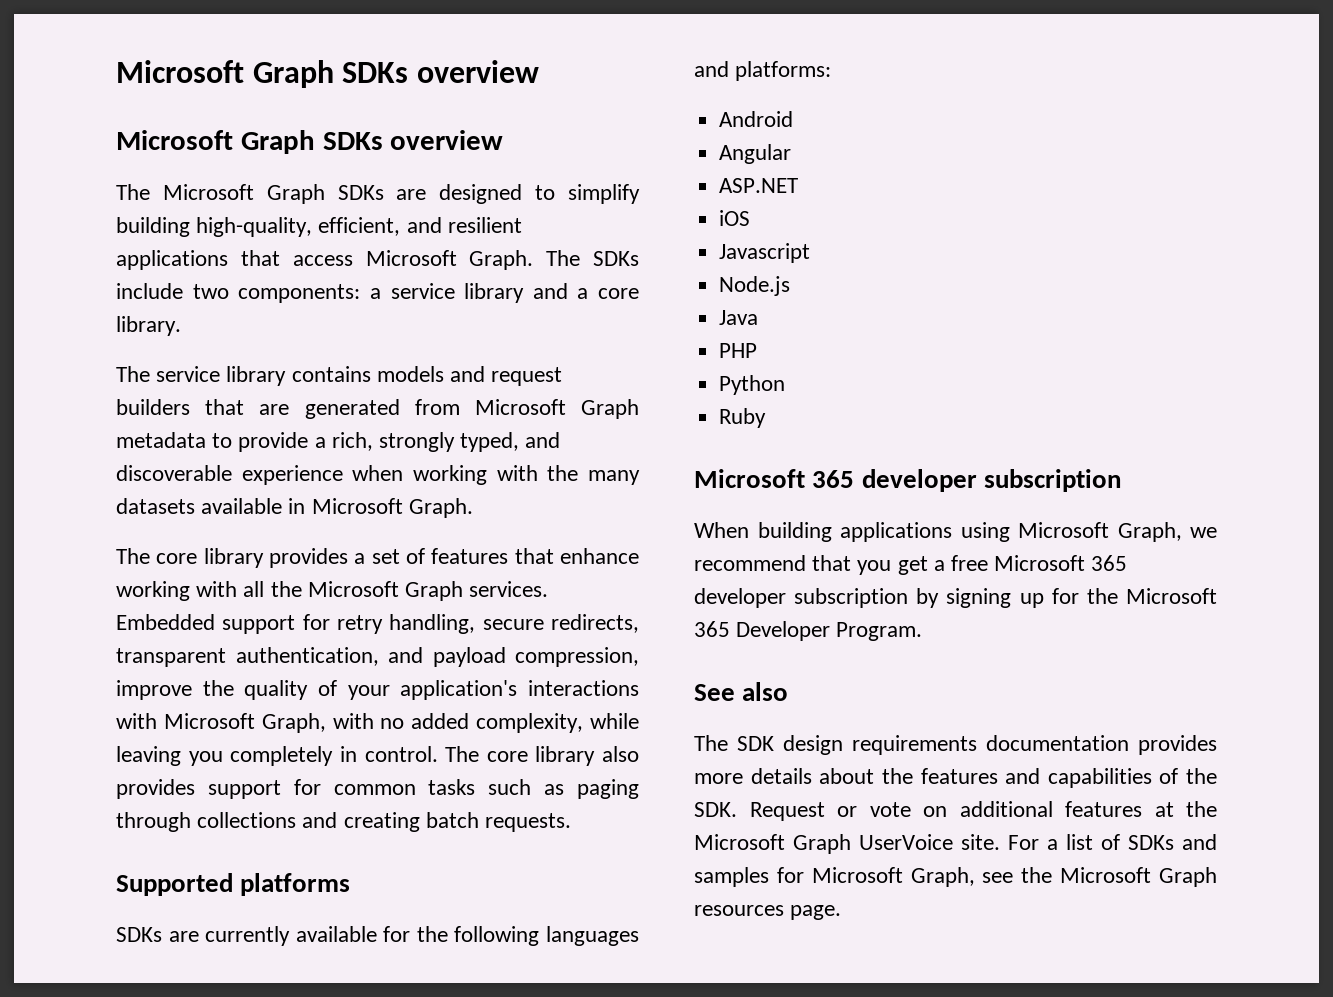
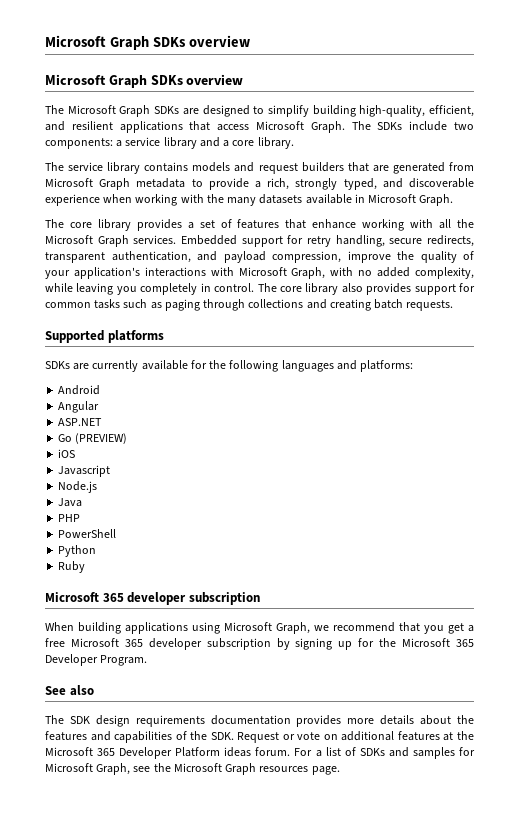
+ Go (PREVIEW)
+ PowerShell
- The SDK design requirements documentation provides more details about the features and capabilities of the SDK. Request or vote on additional features at the Microsoft Graph UserVoice site.
+ The SDK design requirements documentation provides more details about the features and capabilities of the SDK. Request or vote on additional features at the Microsoft 365 Developer Platform ideas forum.

